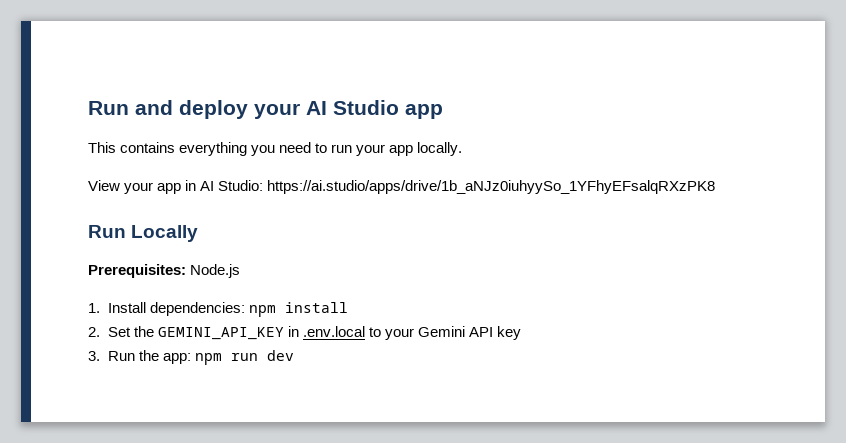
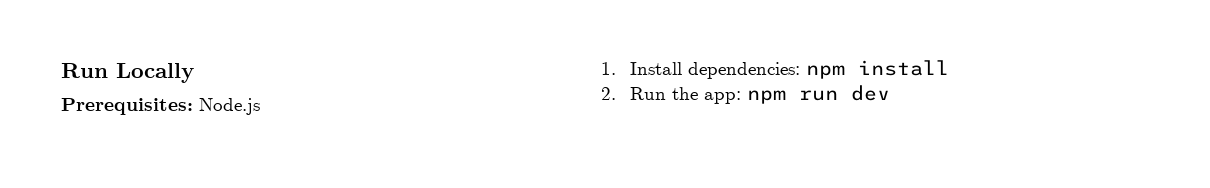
- Run and deploy your AI Studio app
- This contains everything you need to run your app locally.
- View your app in AI Studio: https://ai.studio/apps/drive/1b_aNJz0iuhyySo_1YFhyEFsalqRXzPK8
- 2. Set the GEMINI_API_KEY in .env.local to your Gemini API key
- 3. Run the app: npm run dev
+ 2. Run the app: npm run dev

